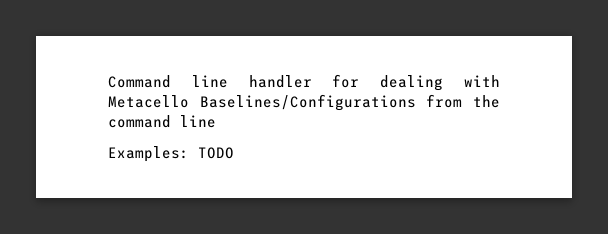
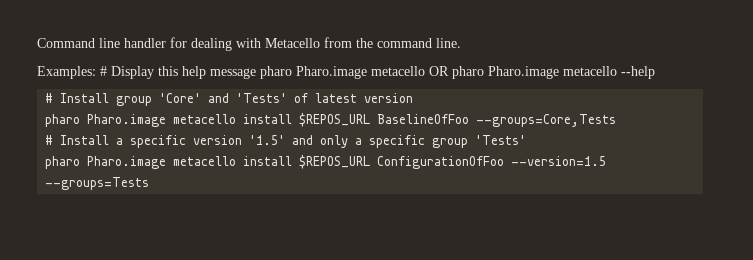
- Command line handler for dealing with Metacello Baselines/Configurations from the command line
+ Command line handler for dealing with Metacello from the command line.
- Examples: TODO
+ Examples: # Display this help message pharo Pharo.image metacello OR pharo Pharo.image metacello --help
+ # Install group 'Core' and 'Tests' of latest version
+ pharo Pharo.image metacello install $REPOS_URL BaselineOfFoo --groups=Core,Tests
+ # Install a specific version '1.5' and only a specific group 'Tests'
+ pharo Pharo.image metacello install $REPOS_URL ConfigurationOfFoo --version=1.5 --groups=Tests

